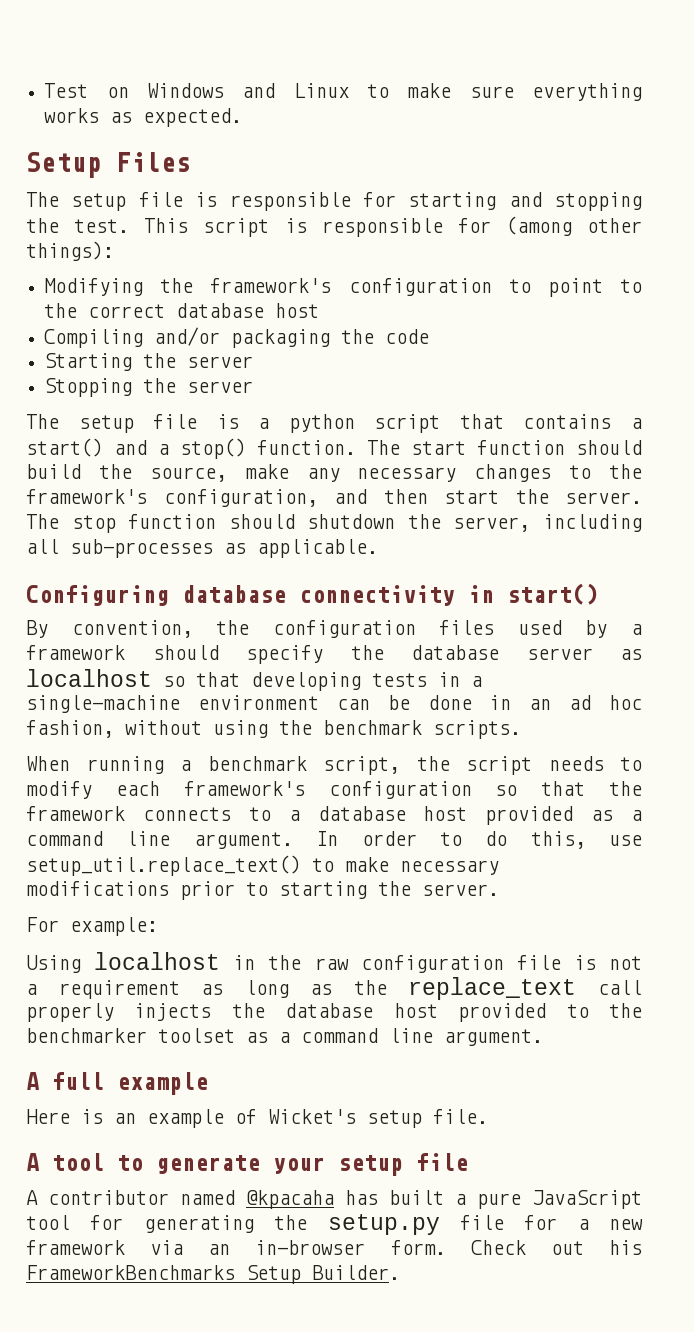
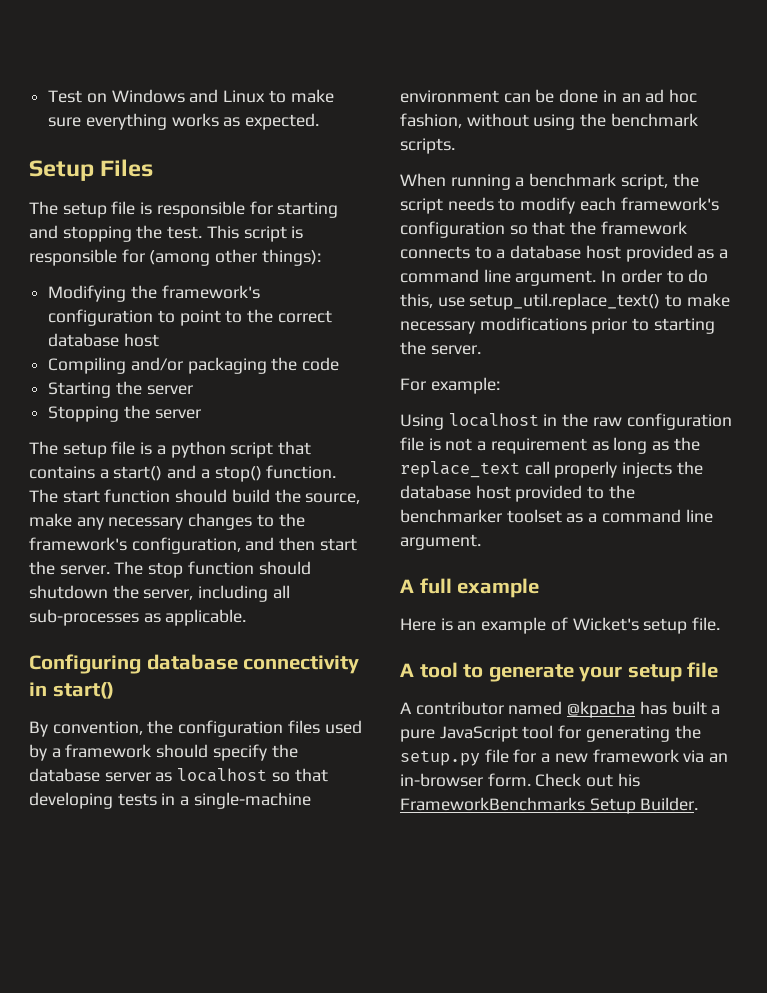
- A contributor named @kpacaha has built a pure JavaScript tool for generating the setup.py file for a new framework via an in-browser form.
+ A contributor named @kpacha has built a pure JavaScript tool for generating the setup.py file for a new framework via an in-browser form.

